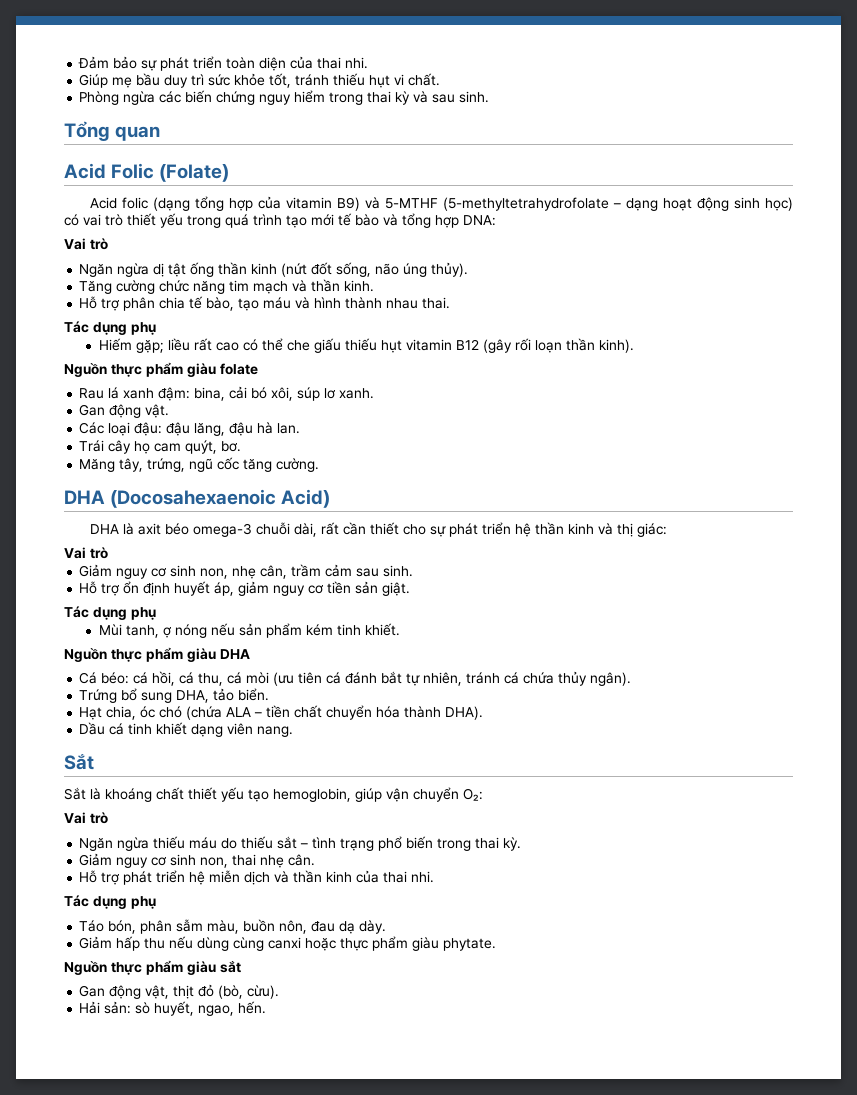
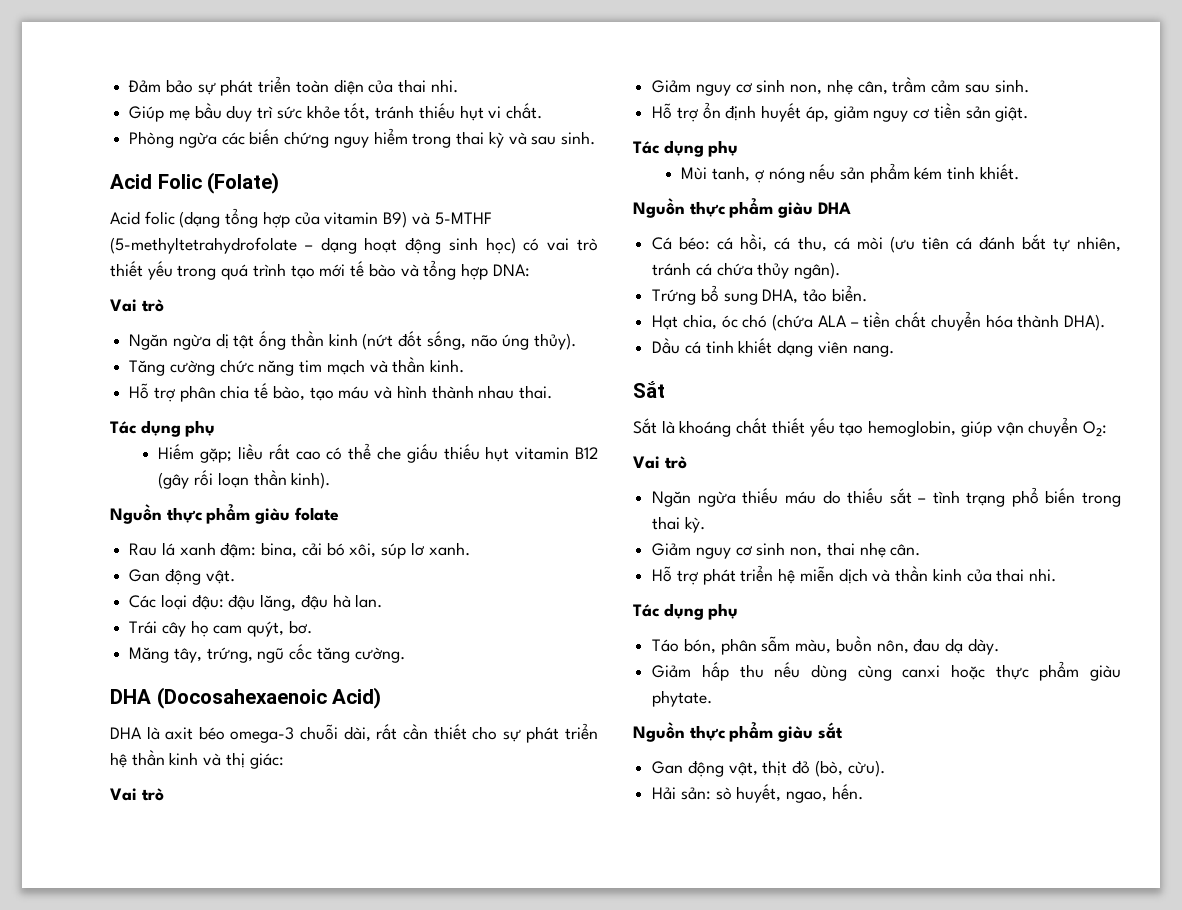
- Tổng quan

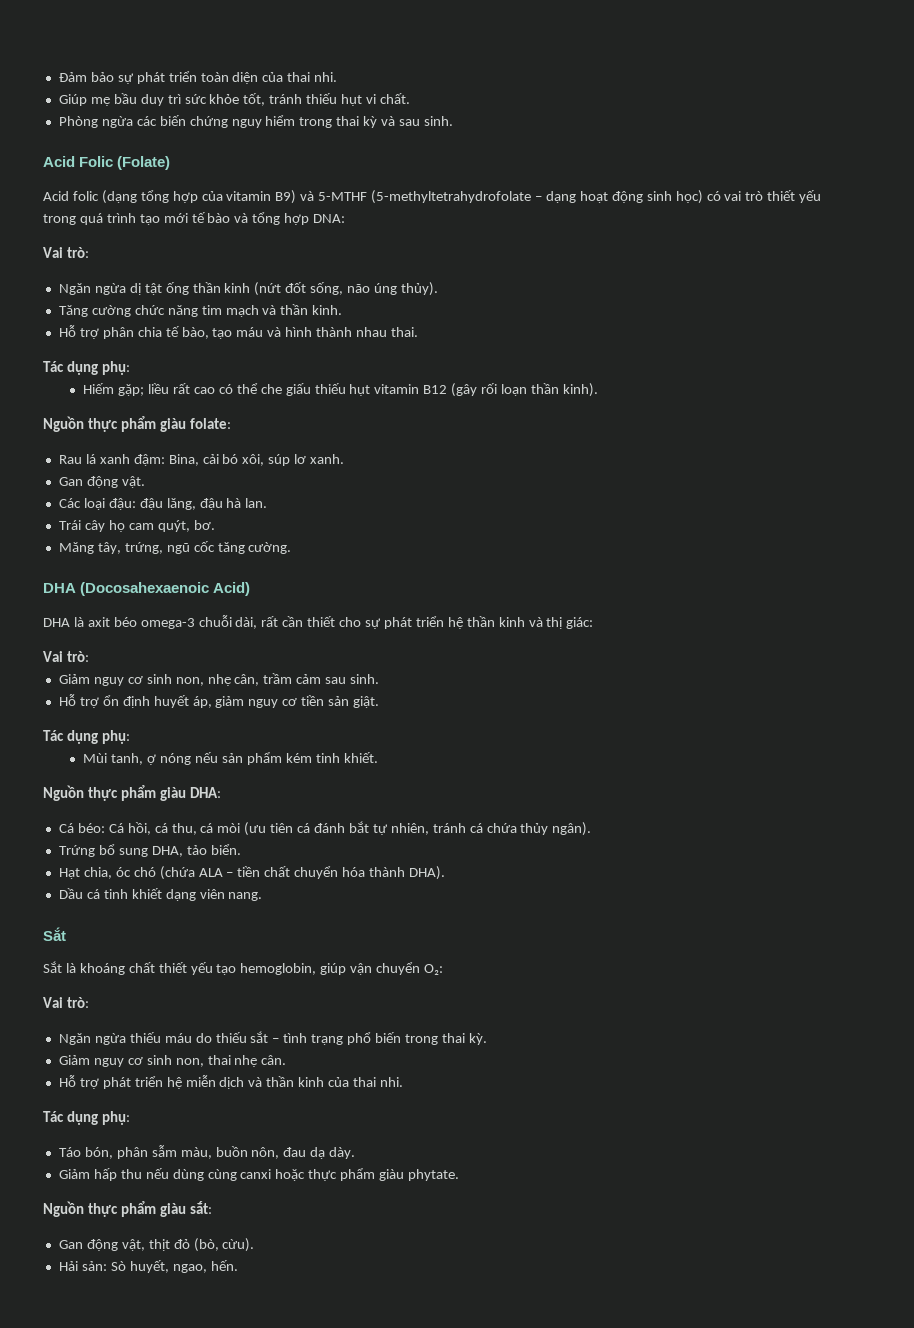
  Acid folic (dạng tổng hợp của vitamin B9) và 5-MTHF (5-methyltetrahydrofolate – dạng hoạt động sinh học) có vai trò thiết yếu trong quá trình tạo mới tế bào và tổng hợp DNA:
- Vai trò
+ Vai trò:
  Hỗ trợ phân chia tế bào, tạo máu và hình thành nhau thai.
- Tác dụng phụ
+ Tác dụng phụ:
- Nguồn thực phẩm giàu folate
+ Nguồn thực phẩm giàu folate:
- Rau lá xanh đậm: bina, cải bó xôi, súp lơ xanh.
+ Rau lá xanh đậm: Bina, cải bó xôi, súp lơ xanh.
  DHA là axit béo omega-3 chuỗi dài, rất cần thiết cho sự phát triển hệ thần kinh và thị giác:
- Vai trò
+ Vai trò:
  Hỗ trợ ổn định huyết áp, giảm nguy cơ tiền sản giật.
- Tác dụng phụ
+ Tác dụng phụ:
- Nguồn thực phẩm giàu DHA
+ Nguồn thực phẩm giàu DHA:
- Cá béo: cá hồi, cá thu, cá mòi (ưu tiên cá đánh bắt tự nhiên, tránh cá chứa thủy ngân).
+ Cá béo: Cá hồi, cá thu, cá mòi (ưu tiên cá đánh bắt tự nhiên, tránh cá chứa thủy ngân).
  Sắt là khoáng chất thiết yếu tạo hemoglobin, giúp vận chuyển O₂:
- Vai trò
+ Vai trò:
  Hỗ trợ phát triển hệ miễn dịch và thần kinh của thai nhi.
- Tác dụng phụ
+ Tác dụng phụ:
- Nguồn thực phẩm giàu sắt
+ Nguồn thực phẩm giàu sắt:
- Hải sản: sò huyết, ngao, hến.
+ Hải sản: Sò huyết, ngao, hến.

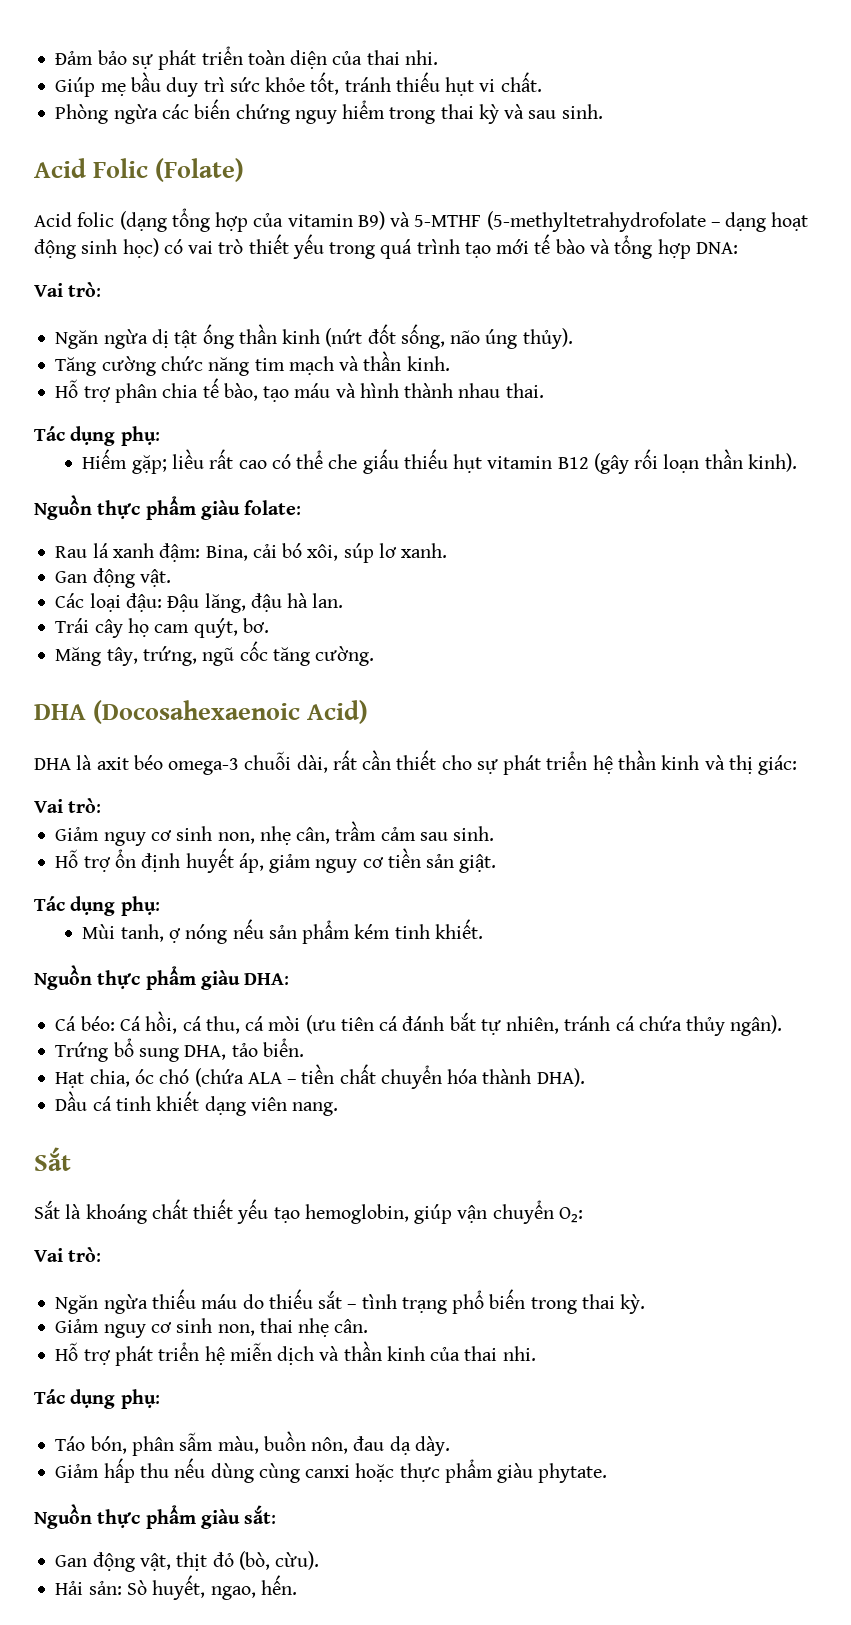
- Các loại đậu: đậu lăng, đậu hà lan.
+ Các loại đậu: Đậu lăng, đậu hà lan.

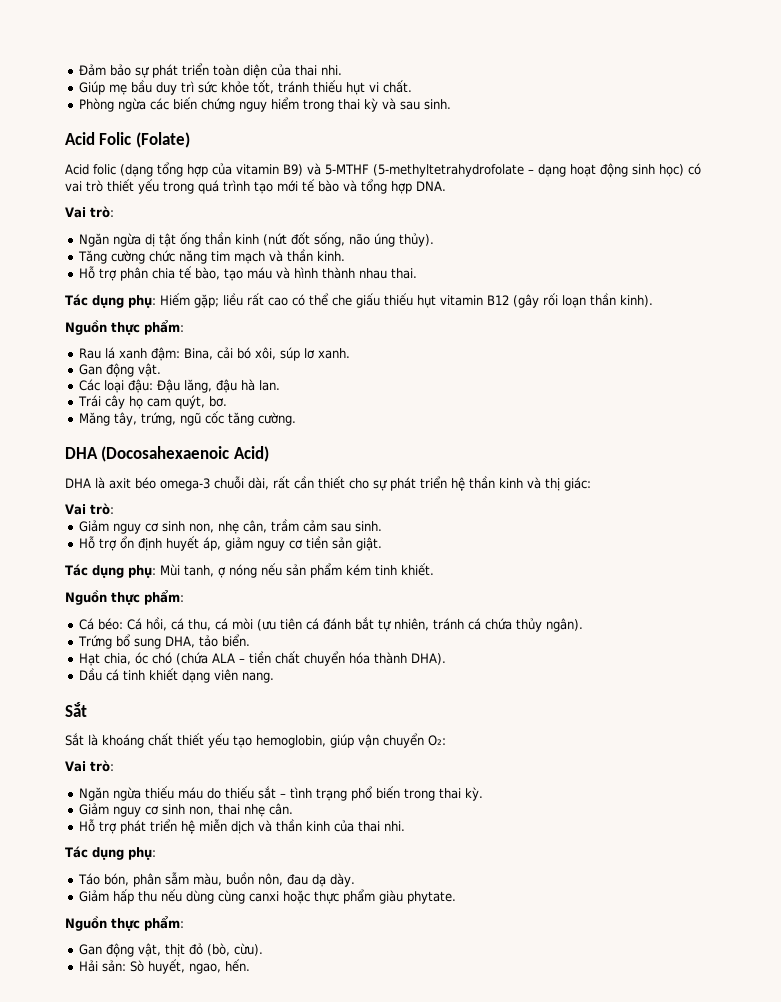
- Acid folic (dạng tổng hợp của vitamin B9) và 5-MTHF (5-methyltetrahydrofolate – dạng hoạt động sinh học) có vai trò thiết yếu trong quá trình tạo mới tế bào và tổng hợp DNA:
+ Acid folic (dạng tổng hợp của vitamin B9) và 5-MTHF (5-methyltetrahydrofolate – dạng hoạt động sinh học) có vai trò thiết yếu trong quá trình tạo mới tế bào và tổng hợp DNA.
  Hỗ trợ phân chia tế bào, tạo máu và hình thành nhau thai.
- Tác dụng phụ:
- Hiếm gặp; liều rất cao có thể che giấu thiếu hụt vitamin B12 (gây rối loạn thần kinh).
- Nguồn thực phẩm giàu folate:
+ Tác dụng phụ: Hiếm gặp; liều rất cao có thể che giấu thiếu hụt vitamin B12 (gây rối loạn thần kinh).
+ Nguồn thực phẩm:
  Hỗ trợ ổn định huyết áp, giảm nguy cơ tiền sản giật.
- Tác dụng phụ:
- Mùi tanh, ợ nóng nếu sản phẩm kém tinh khiết.
- Nguồn thực phẩm giàu DHA:
+ Tác dụng phụ: Mùi tanh, ợ nóng nếu sản phẩm kém tinh khiết.
+ Nguồn thực phẩm:
  Giảm hấp thu nếu dùng cùng canxi hoặc thực phẩm giàu phytate.
- Nguồn thực phẩm giàu sắt:
+ Nguồn thực phẩm:

